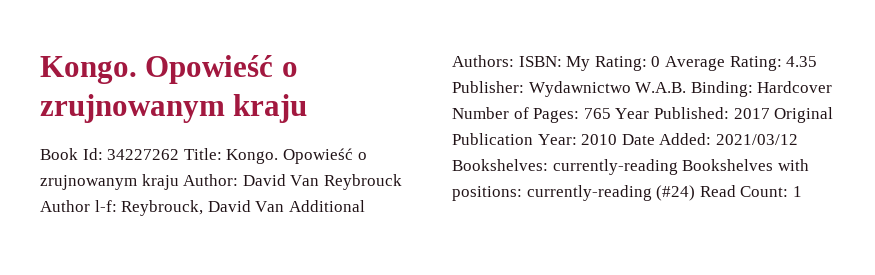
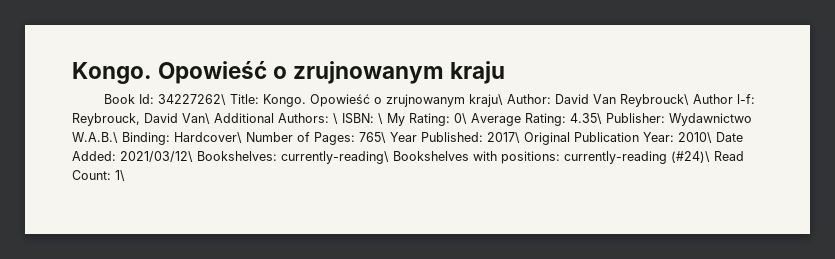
- Book Id: 34227262 Title: Kongo.
+ Book Id: 34227262\ Title: Kongo.
- Opowieść o zrujnowanym kraju Author: David Van Reybrouck Author l-f: Reybrouck, David Van Additional Authors: ISBN: My Rating: 0 Average Rating: 4.35 Publisher: Wydawnictwo W.A.B. Binding: Hardcover Number of Pages: 765 Year Published: 2017 Original Publication Year: 2010 Date Added: 2021/03/12 Bookshelves: currently-reading Bookshelves with positions: currently-reading (#24) Read Count: 1
+ Opowieść o zrujnowanym kraju\ Author: David Van Reybrouck\ Author l-f: Reybrouck, David Van\ Additional Authors: \ ISBN: \ My Rating: 0\ Average Rating: 4.35\ Publisher: Wydawnictwo W.A.B.\ Binding: Hardcover\ Number of Pages: 765\ Year Published: 2017\ Original Publication Year: 2010\ Date Added: 2021/03/12\ Bookshelves: currently-reading\ Bookshelves with positions: currently-reading (#24)\ Read Count: 1\

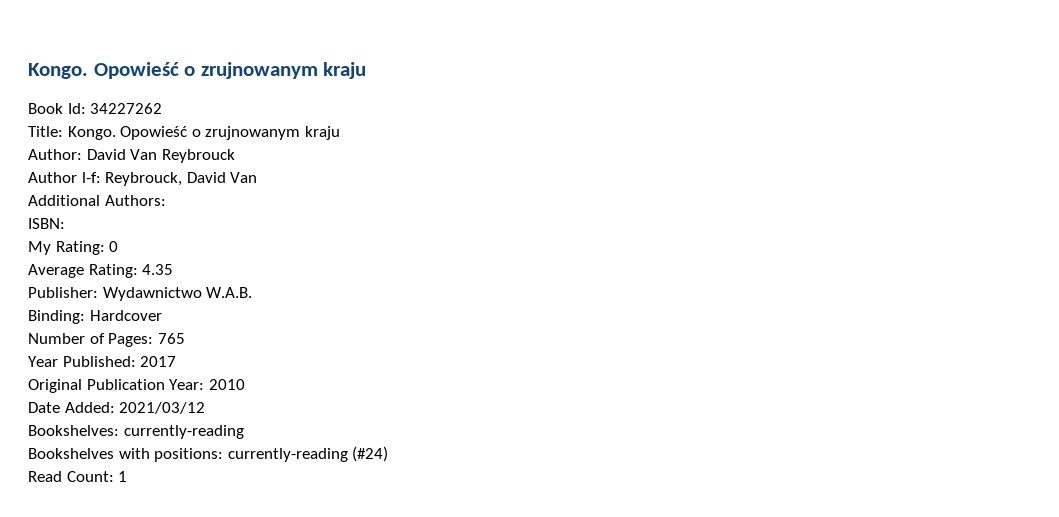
- Book Id: 34227262\ Title: Kongo. Opowieść o zrujnowanym kraju\ Author: David Van Reybrouck\ Author l-f: Reybrouck, David Van\ Additional Authors: \ ISBN: \ My Rating: 0\ Average Rating: 4.35\ Publisher: Wydawnictwo W.A.B.\ Binding: Hardcover\ Number of Pages: 765\ Year Published: 2017\ Original Publication Year: 2010\ Date Added: 2021/03/12\ Bookshelves: currently-reading\ Bookshelves with positions: currently-reading (#24)\ Read Count: 1\
+ Book Id: 34227262
+ Title: Kongo. Opowieść o zrujnowanym kraju
+ Author: David Van Reybrouck
+ Author l-f: Reybrouck, David Van
+ Additional Authors:
+ ISBN:
+ My Rating: 0
+ Average Rating: 4.35
+ Publisher: Wydawnictwo W.A.B.
+ Binding: Hardcover
+ Number of Pages: 765
+ Year Published: 2017
+ Original Publication Year: 2010
+ Date Added: 2021/03/12
+ Bookshelves: currently-reading
+ Bookshelves with positions: currently-reading (#24)
+ Read Count: 1

